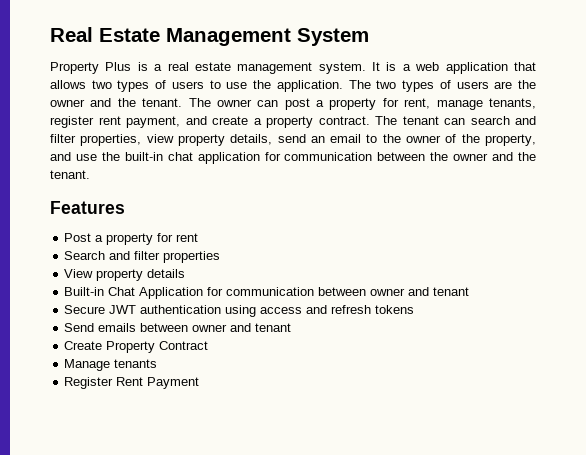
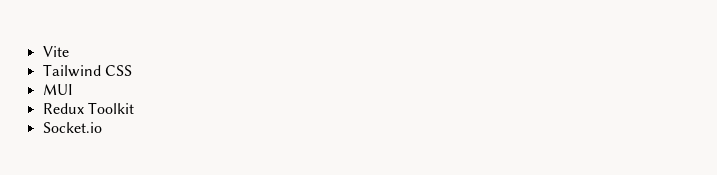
- Real Estate Management System
- Property Plus is a real estate management system. It is a web application that allows two types of users to use the application. The two types of users are the owner and the tenant. The owner can post a property for rent, manage tenants, register rent payment, and create a property contract. The tenant can search and filter properties, view property details, send an email to the owner of the property, and use the built-in chat application for communication between the owner and the tenant.
- Features
- Post a property for rent
- Search and filter properties
- View property details
- Built-in Chat Application for communication between owner and tenant
- Secure JWT authentication using access and refresh tokens
- Send emails between owner and tenant
- Create Property Contract
- Manage tenants
- Register Rent Payment
+ Vite
+ Tailwind CSS
+ MUI
+ Redux Toolkit
+ Socket.io

